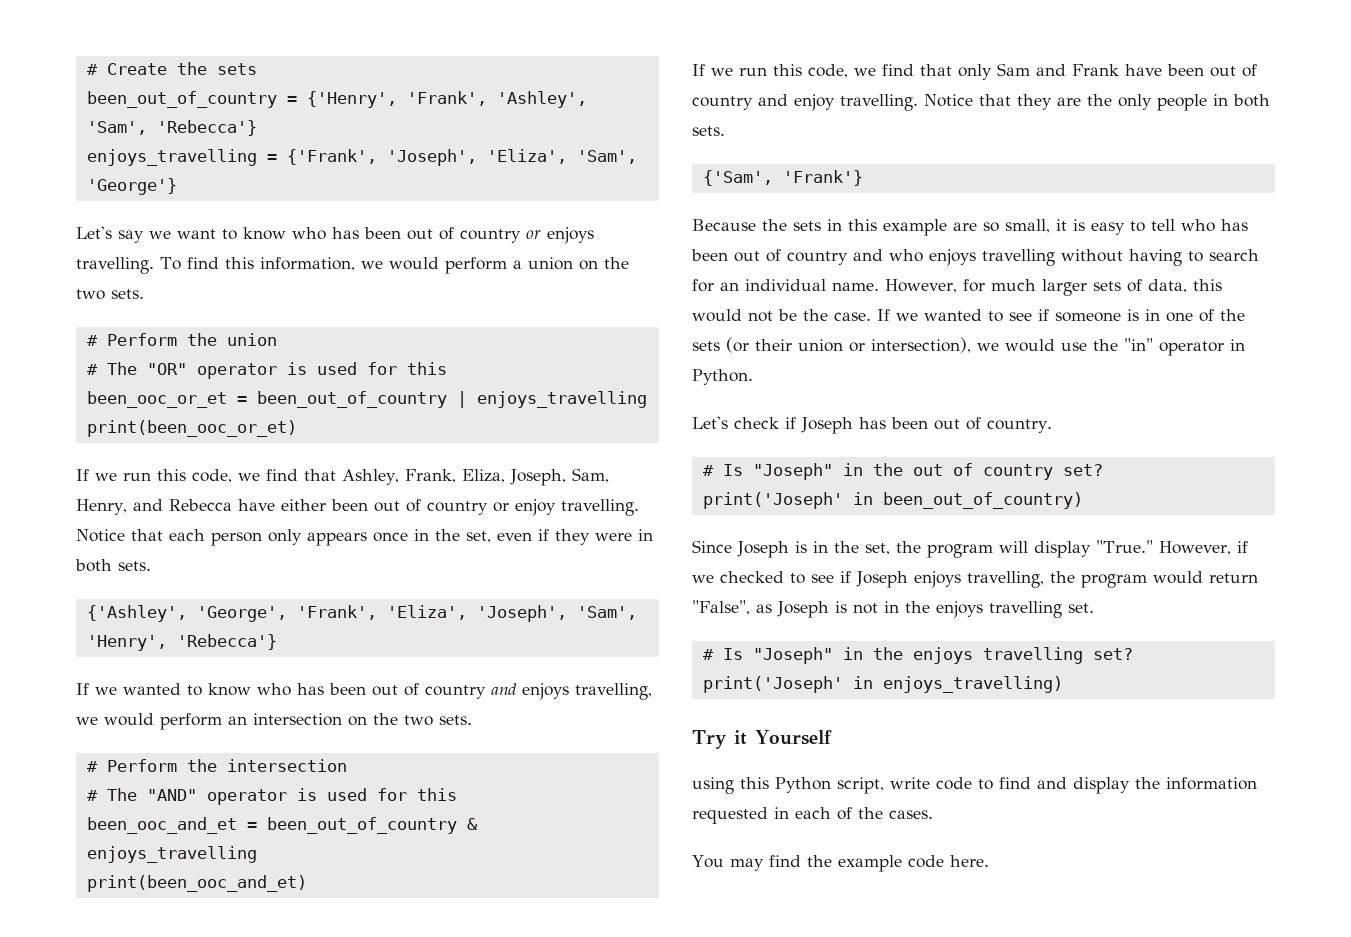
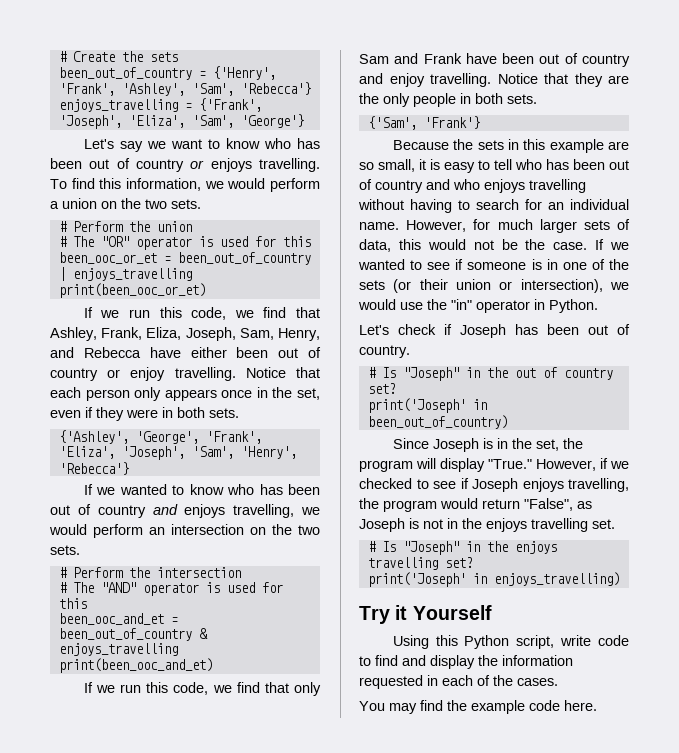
- using this Python script, write code to find and display the information requested in each of the cases.
+ Using this Python script, write code to find and display the information requested in each of the cases.

